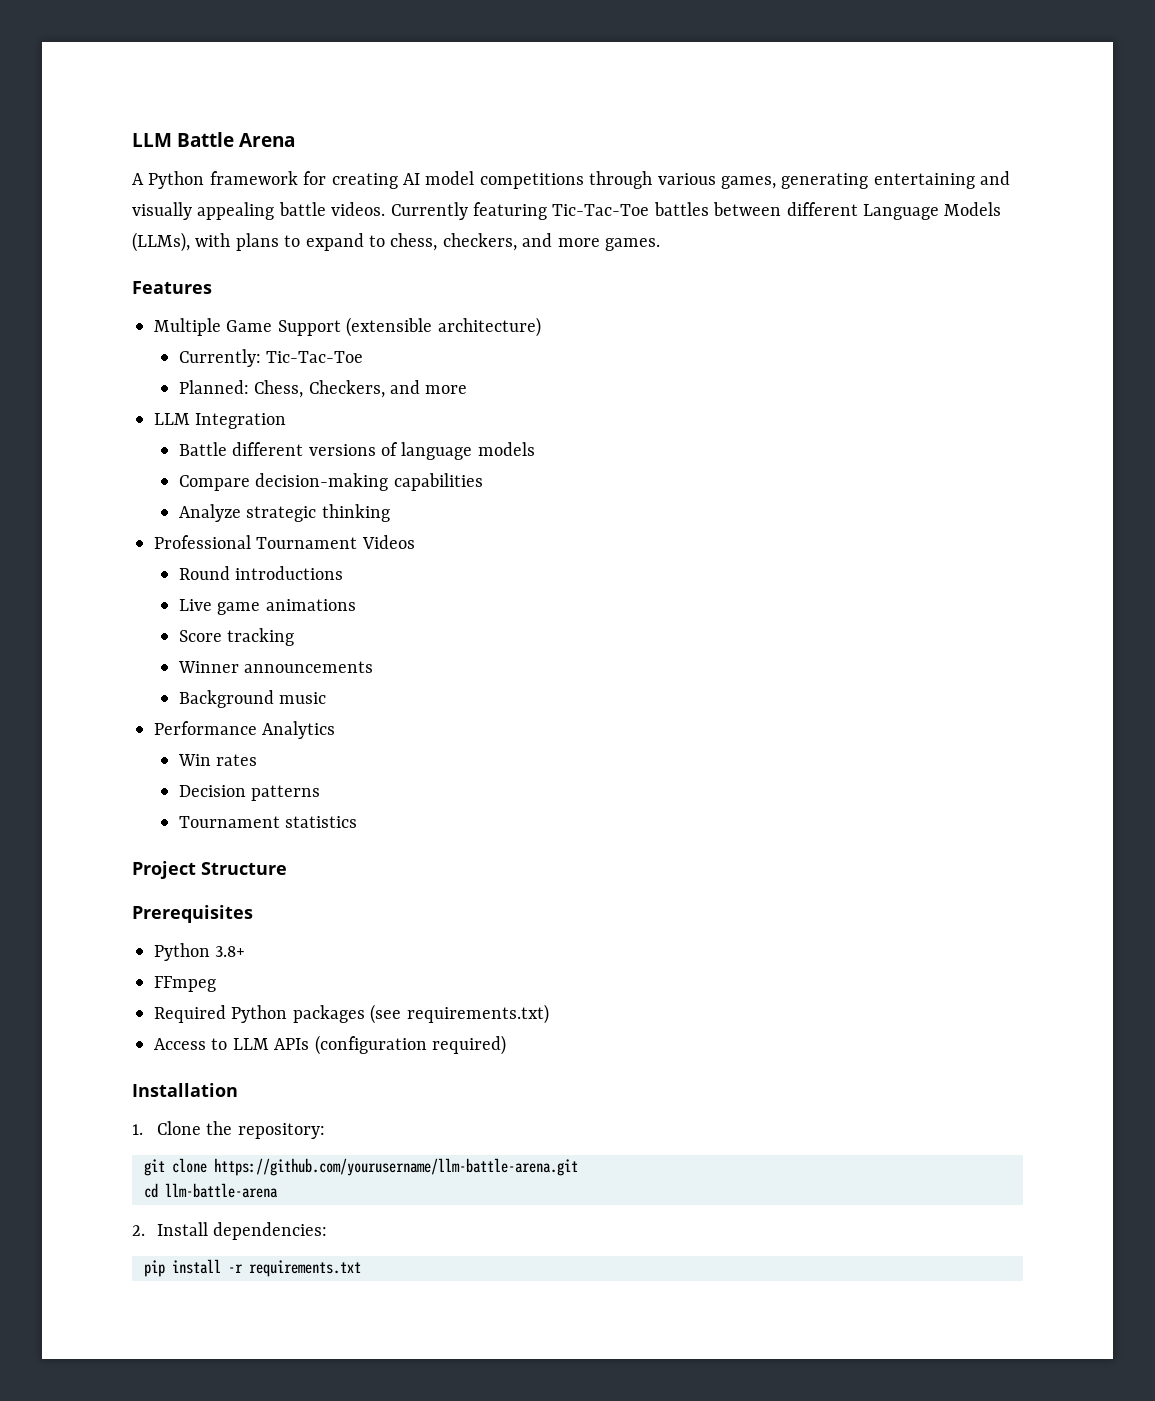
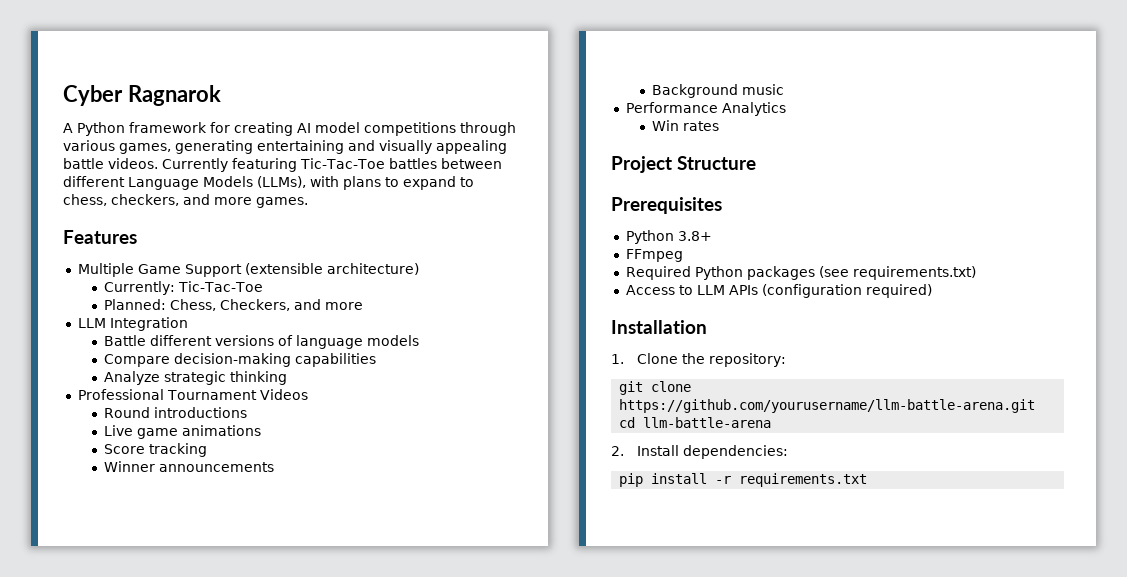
- LLM Battle Arena
+ Cyber Ragnarok
- Decision patterns
- Tournament statistics

